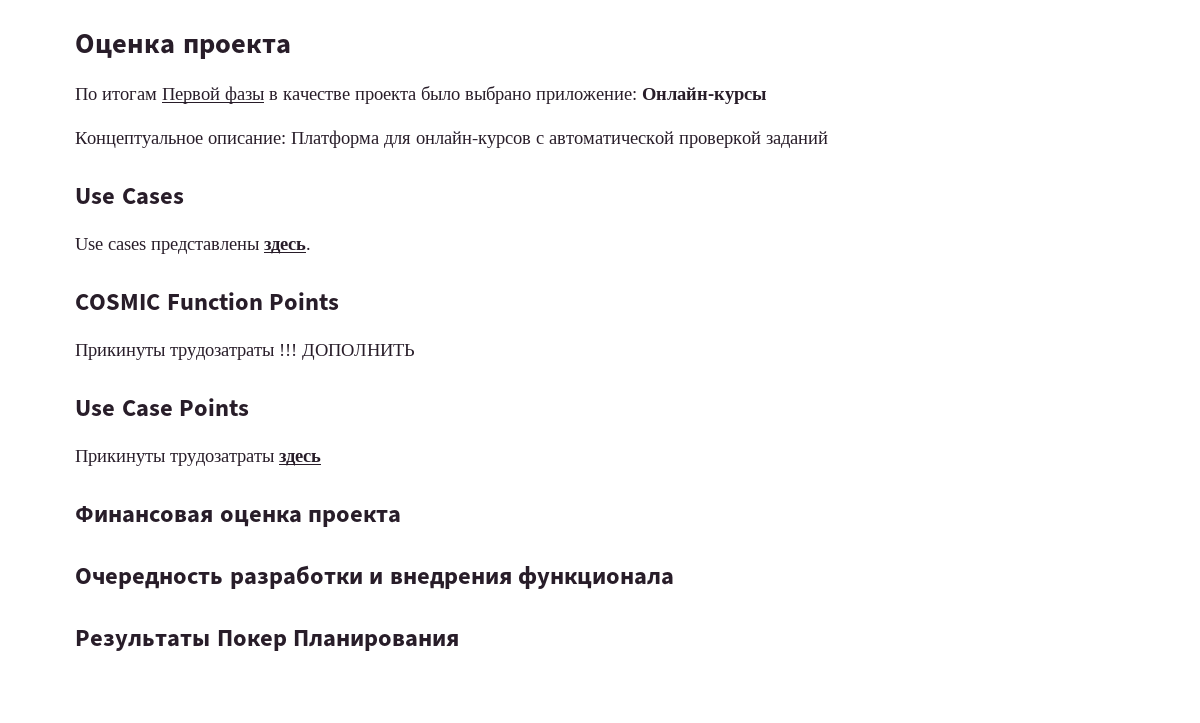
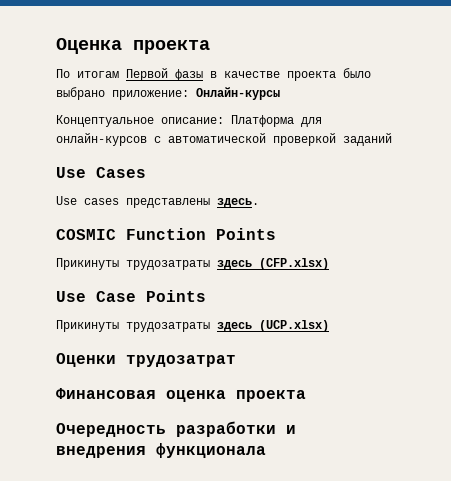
- Прикинуты трудозатраты !!! ДОПОЛНИТЬ
+ Прикинуты трудозатраты здесь (CFP.xlsx)
- Прикинуты трудозатраты здесь
+ Прикинуты трудозатраты здесь (UCP.xlsx)
+ Оценки трудозатрат
- Результаты Покер Планирования

